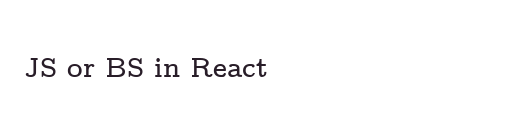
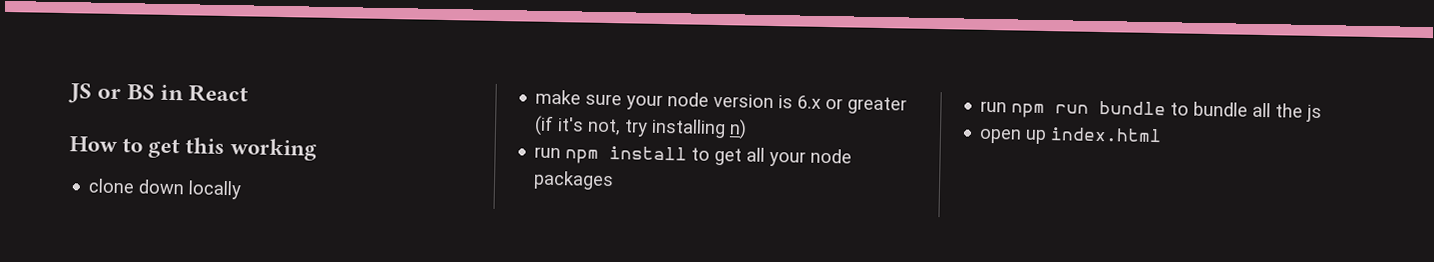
+ How to get this working
+ clone down locally
+ make sure your node version is 6.x or greater (if it's not, try installing n)
+ run npm install to get all your node packages
+ run npm run bundle to bundle all the js
+ open up index.html

